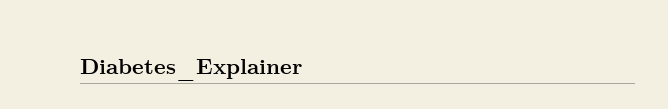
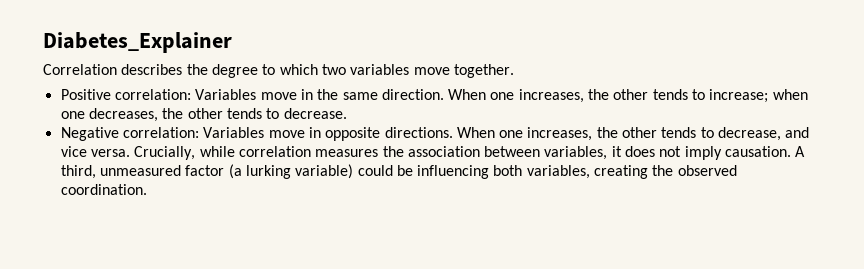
+ Correlation describes the degree to which two variables move together.
+ Positive correlation: Variables move in the same direction. When one increases, the other tends to increase; when one decreases, the other tends to decrease.
+ Negative correlation: Variables move in opposite directions. When one increases, the other tends to decrease, and vice versa. Crucially, while correlation measures the association between variables, it does not imply causation. A third, unmeasured factor (a lurking variable) could be influencing both variables, creating the observed coordination.

